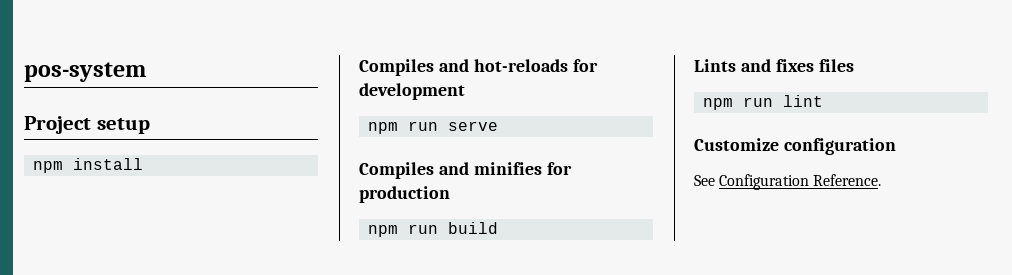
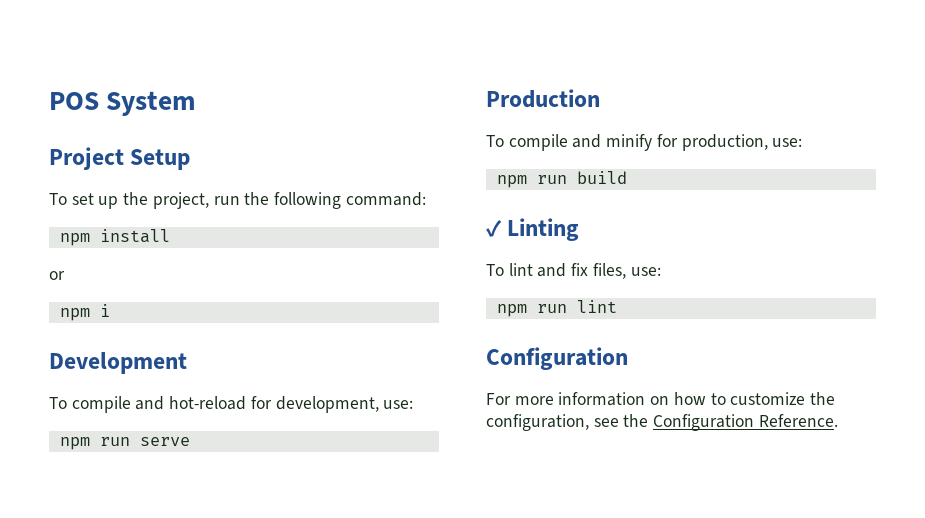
- pos-system
+ POS System
- Project setup
+ Project Setup
+ To set up the project, run the following command:
  npm install
- Compiles and hot-reloads for development
+ or
+ npm i
+ Development
+ To compile and hot-reload for development, use:
  npm run serve
- Compiles and minifies for production
+ Production
+ To compile and minify for production, use:
  npm run build
- Lints and fixes files
+ ✓ Linting
+ To lint and fix files, use:
  npm run lint
- Customize configuration
- See Configuration Reference.
+ Configuration
+ For more information on how to customize the configuration, see the Configuration Reference.

